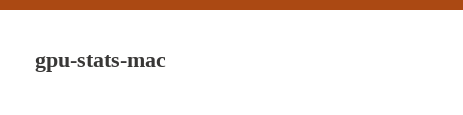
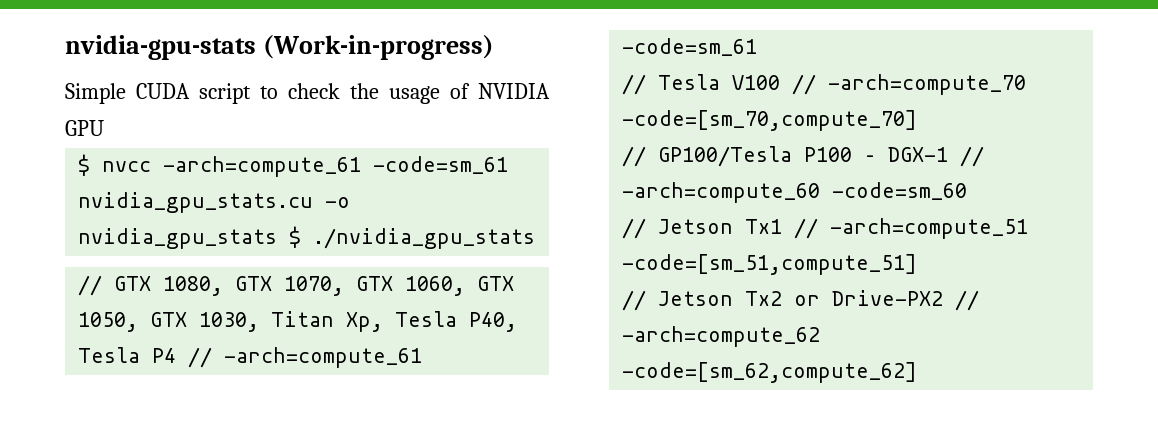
- gpu-stats-mac
+ nvidia-gpu-stats (Work-in-progress)
+ Simple CUDA script to check the usage of NVIDIA GPU
+ $ nvcc -arch=compute_61 -code=sm_61 nvidia_gpu_stats.cu -o nvidia_gpu_stats $ ./nvidia_gpu_stats
+ // GTX 1080, GTX 1070, GTX 1060, GTX 1050, GTX 1030, Titan Xp, Tesla P40, Tesla P4 // -arch=compute_61 -code=sm_61
+ // Tesla V100 // -arch=compute_70 -code=[sm_70,compute_70]
+ // GP100/Tesla P100 – DGX-1 // -arch=compute_60 -code=sm_60
+ // Jetson Tx1 // -arch=compute_51 -code=[sm_51,compute_51]
+ // Jetson Tx2 or Drive-PX2 // -arch=compute_62 -code=[sm_62,compute_62]

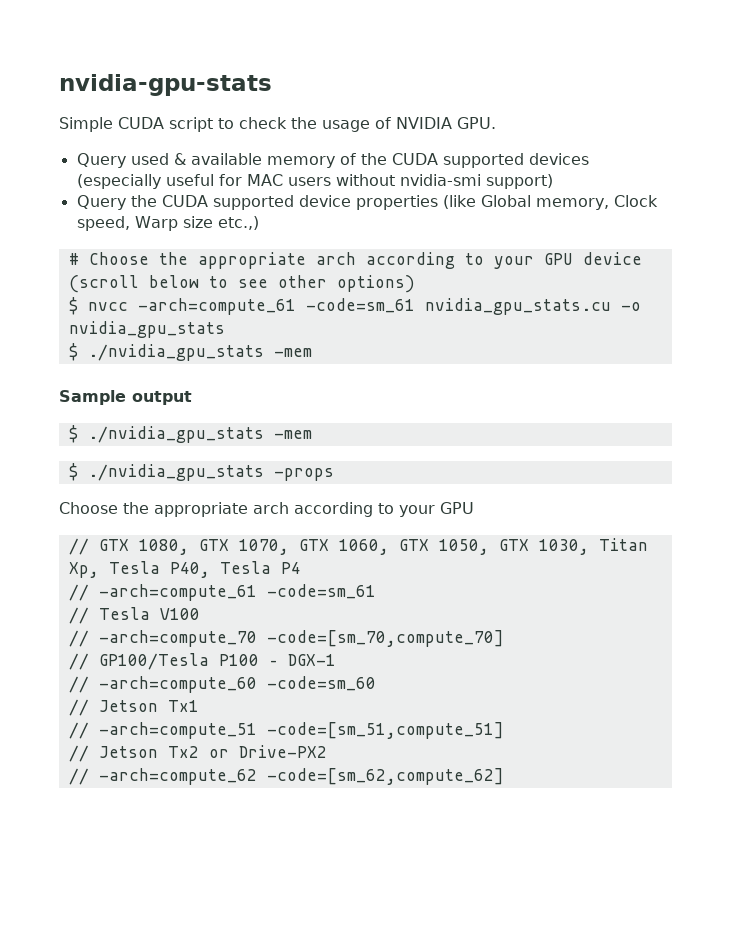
- nvidia-gpu-stats (Work-in-progress)
+ nvidia-gpu-stats
- Simple CUDA script to check the usage of NVIDIA GPU
+ Simple CUDA script to check the usage of NVIDIA GPU.
+ Query used & available memory of the CUDA supported devices (especially useful for MAC users without nvidia-smi support)
+ Query the CUDA supported device properties (like Global memory, Clock speed, Warp size etc.,)
+ # Choose the appropriate arch according to your GPU device (scroll below to see other options)
- $ nvcc -arch=compute_61 -code=sm_61 nvidia_gpu_stats.cu -o nvidia_gpu_stats $ ./nvidia_gpu_stats
+ $ nvcc -arch=compute_61 -code=sm_61 nvidia_gpu_stats.cu -o nvidia_gpu_stats
+ $ ./nvidia_gpu_stats -mem
+ Sample output
+ $ ./nvidia_gpu_stats -mem
+ $ ./nvidia_gpu_stats -props
+ Choose the appropriate arch according to your GPU
- // GTX 1080, GTX 1070, GTX 1060, GTX 1050, GTX 1030, Titan Xp, Tesla P40, Tesla P4 // -arch=compute_61 -code=sm_61
+ // GTX 1080, GTX 1070, GTX 1060, GTX 1050, GTX 1030, Titan Xp, Tesla P40, Tesla P4
+ // -arch=compute_61 -code=sm_61
- // Tesla V100 // -arch=compute_70 -code=[sm_70,compute_70]
+ // Tesla V100
+ // -arch=compute_70 -code=[sm_70,compute_70]
- // GP100/Tesla P100 – DGX-1 // -arch=compute_60 -code=sm_60
+ // GP100/Tesla P100 – DGX-1
+ // -arch=compute_60 -code=sm_60
- // Jetson Tx1 // -arch=compute_51 -code=[sm_51,compute_51]
+ // Jetson Tx1
+ // -arch=compute_51 -code=[sm_51,compute_51]
- // Jetson Tx2 or Drive-PX2 // -arch=compute_62 -code=[sm_62,compute_62]
+ // Jetson Tx2 or Drive-PX2
+ // -arch=compute_62 -code=[sm_62,compute_62]

